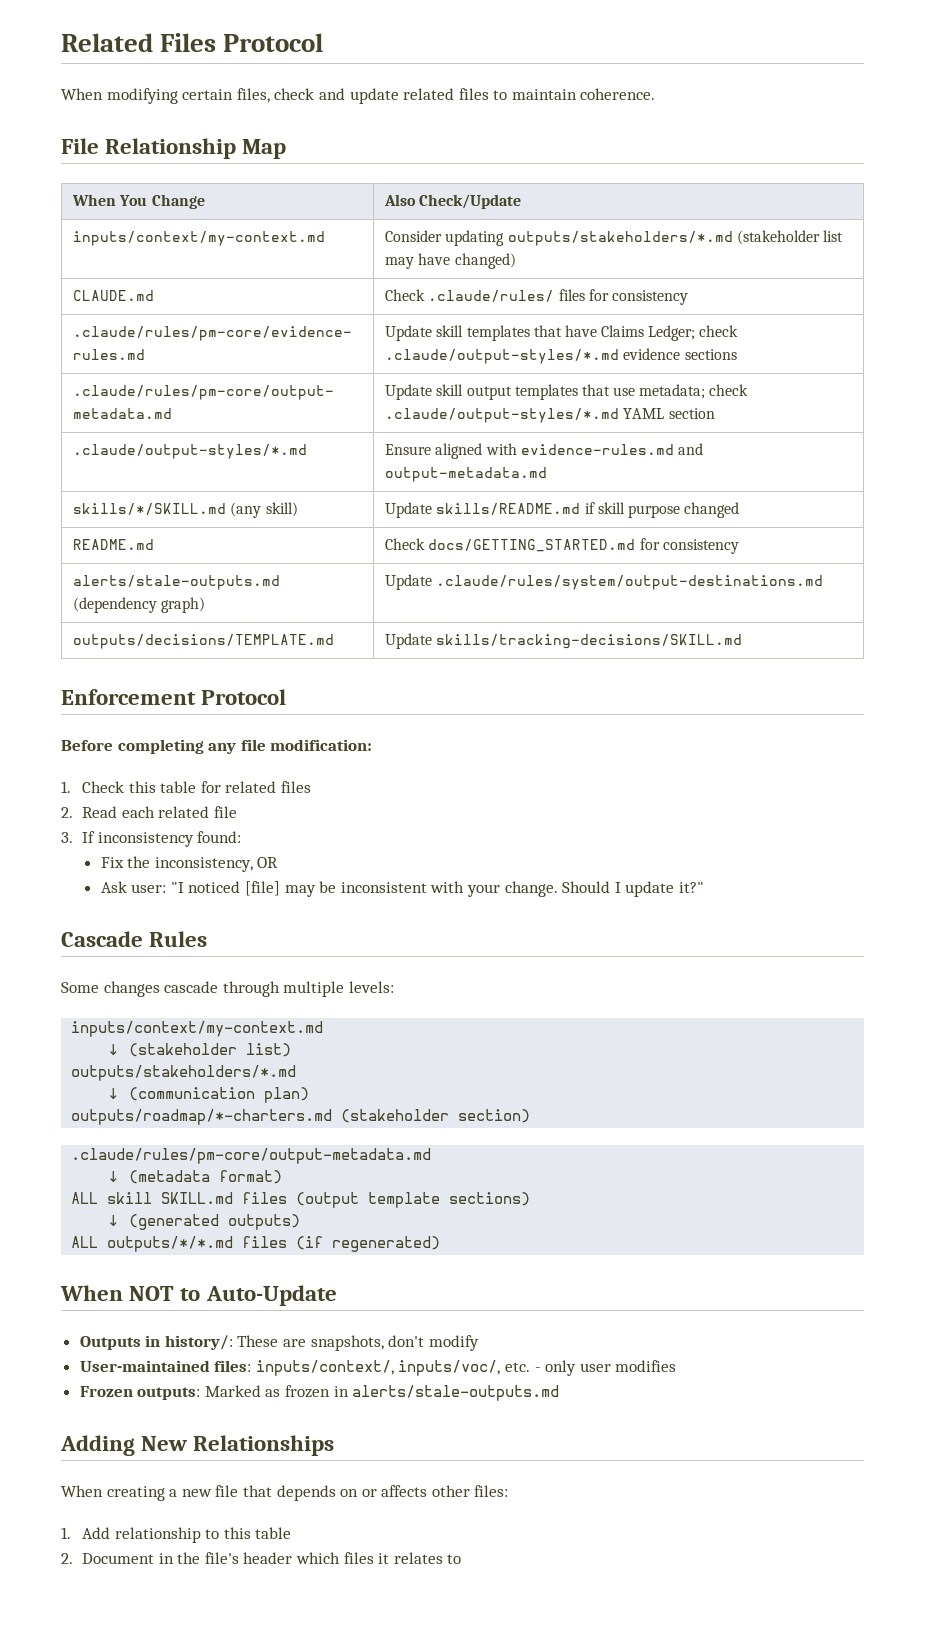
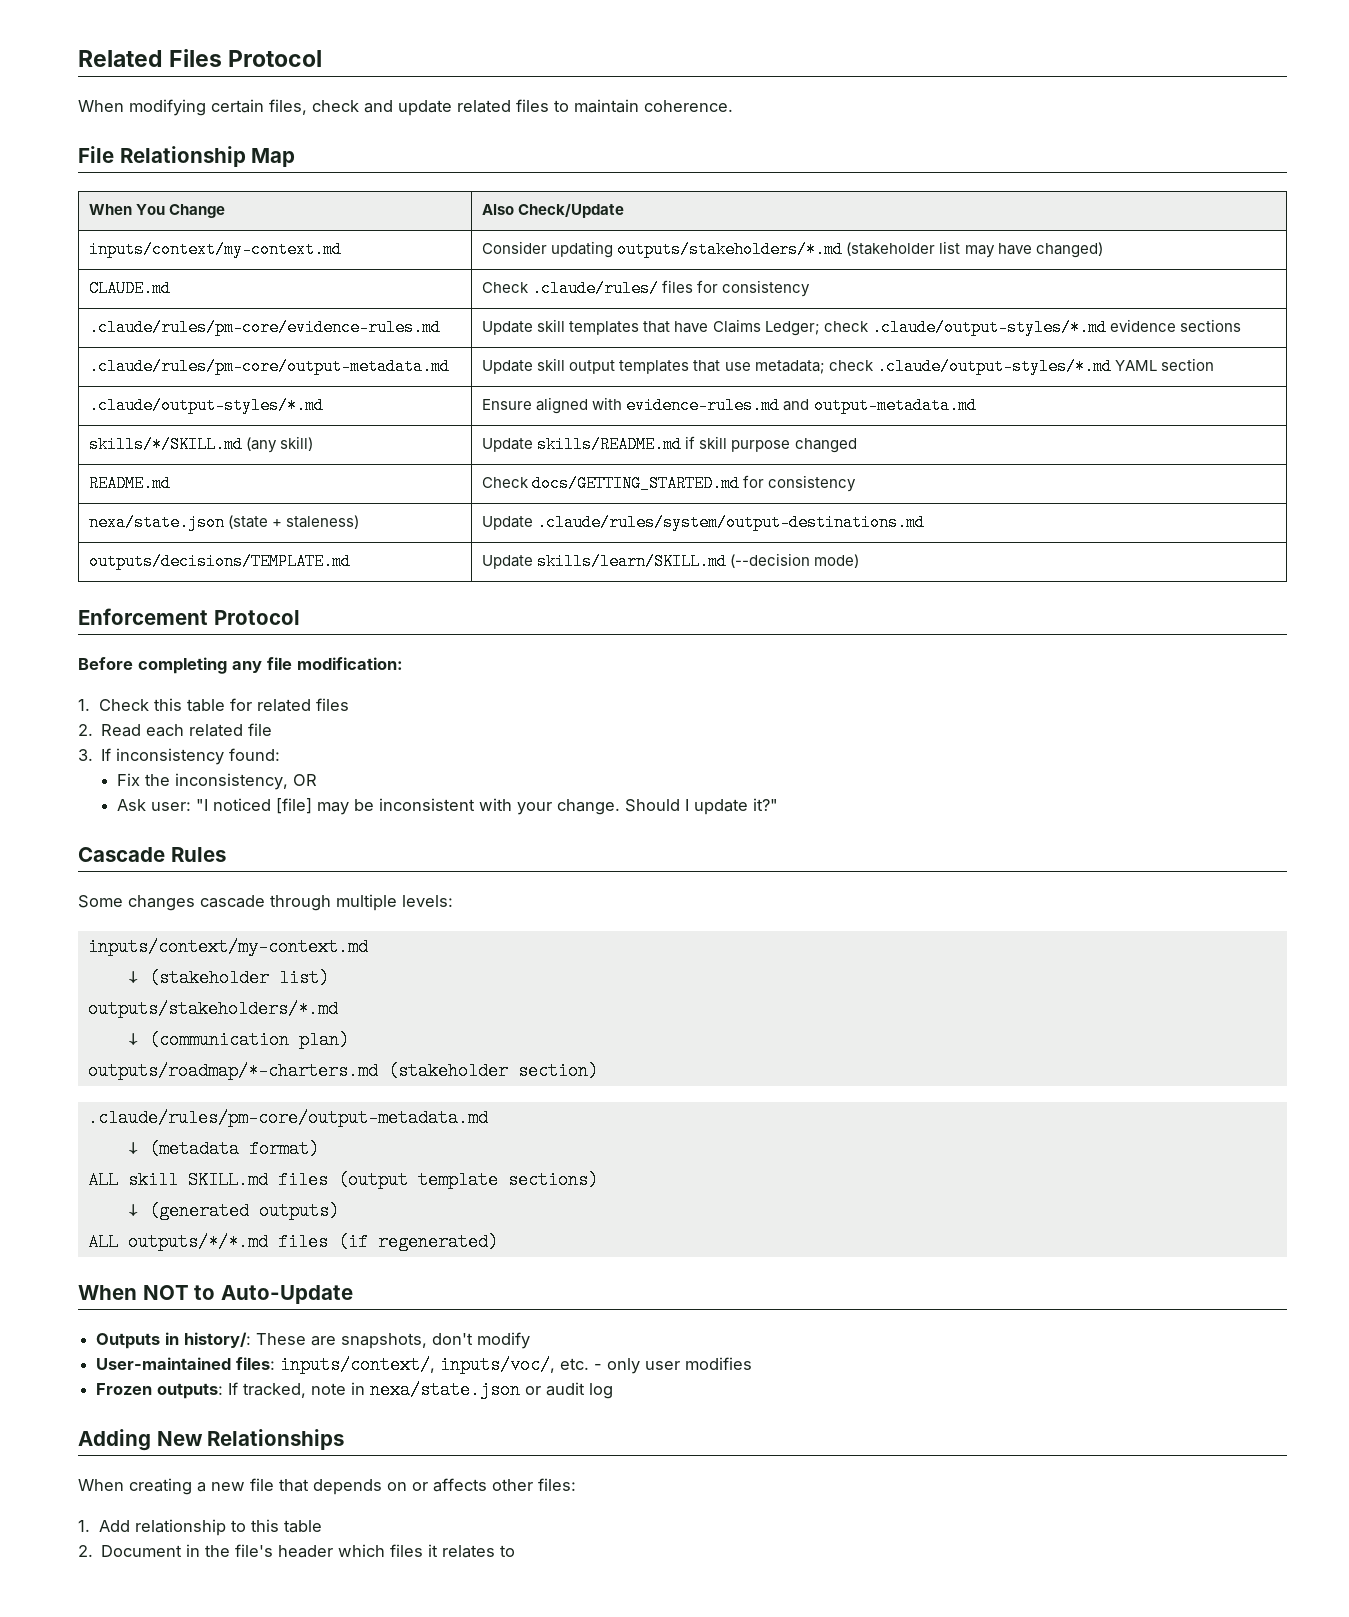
- alerts/stale-outputs.md (dependency graph) | Update .claude/rules/system/output-destinations.md
+ nexa/state.json (state + staleness) | Update .claude/rules/system/output-destinations.md
- outputs/decisions/TEMPLATE.md | Update skills/tracking-decisions/SKILL.md
+ outputs/decisions/TEMPLATE.md | Update skills/learn/SKILL.md (--decision mode)
- Frozen outputs: Marked as frozen in alerts/stale-outputs.md
+ Frozen outputs: If tracked, note in nexa/state.json or audit log

